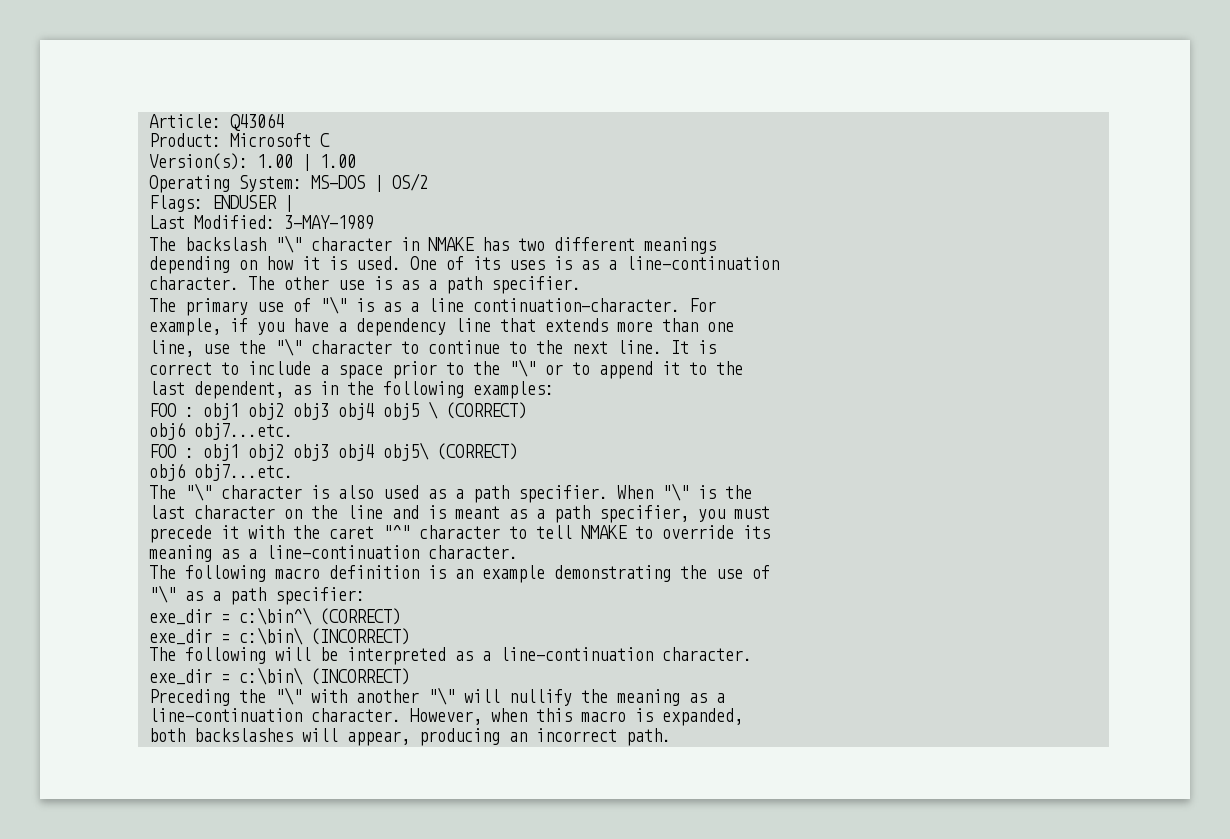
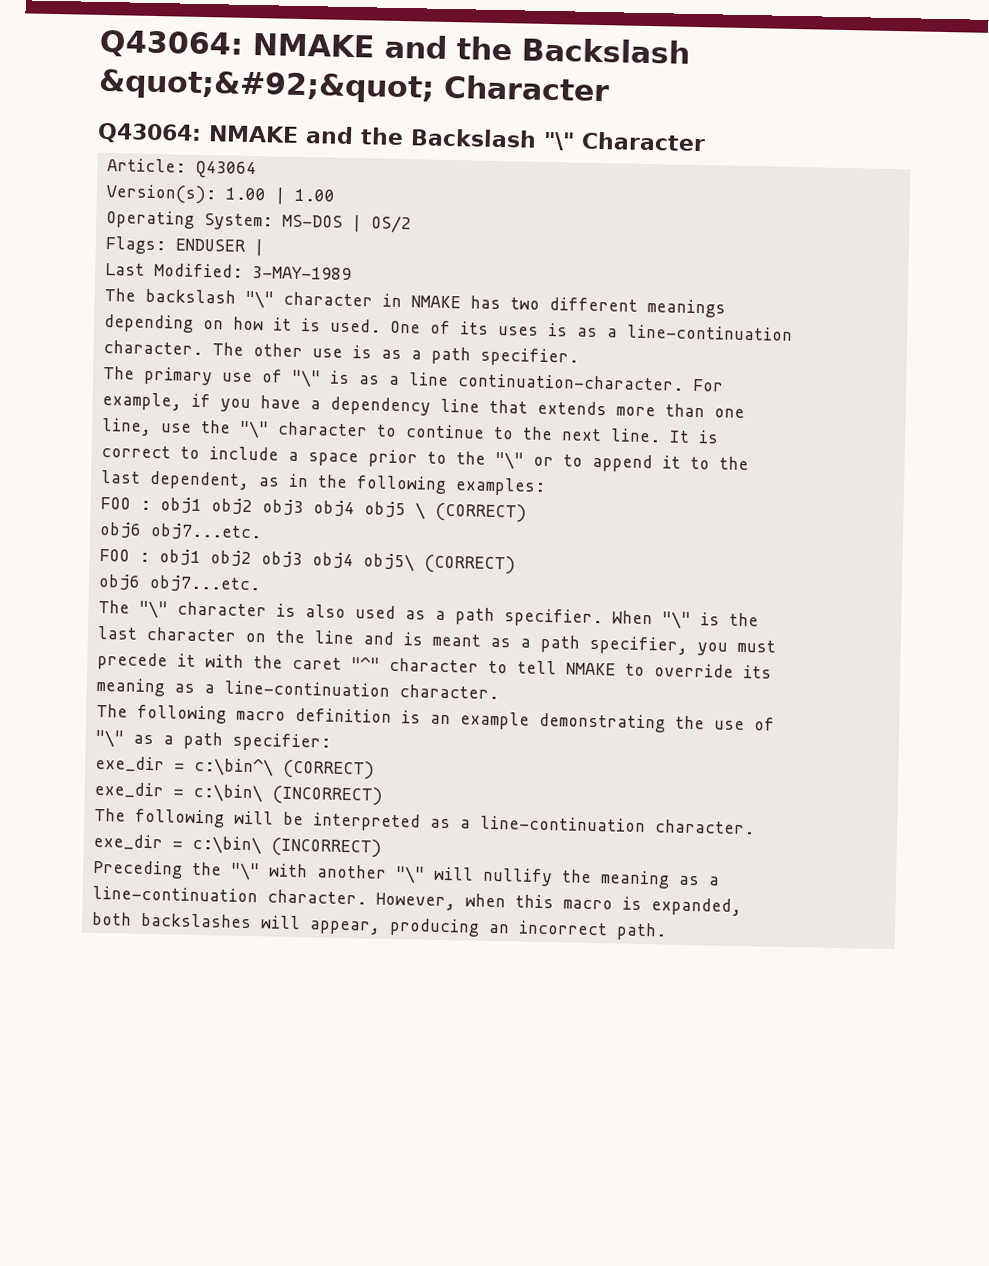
+ Q43064: NMAKE and the Backslash &quot;&#92;&quot; Character
+ Q43064: NMAKE and the Backslash "\" Character
- Product: Microsoft C

